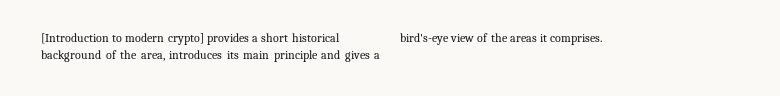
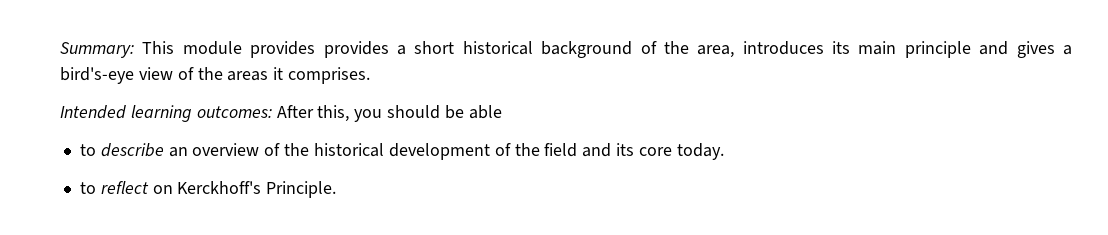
- [Introduction to modern crypto] provides a short historical background of the area, introduces its main principle and gives a bird's-eye view of the areas it comprises.
+ Summary: This module provides provides a short historical background of the area, introduces its main principle and gives a bird's-eye view of the areas it comprises.
+ Intended learning outcomes: After this, you should be able
+ to describe an overview of the historical development of the field and its core today.
+ to reflect on Kerckhoff's Principle.

